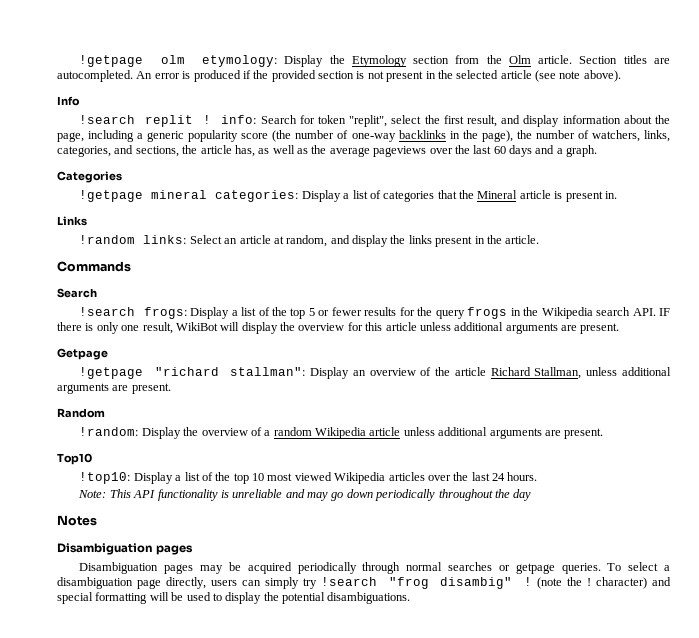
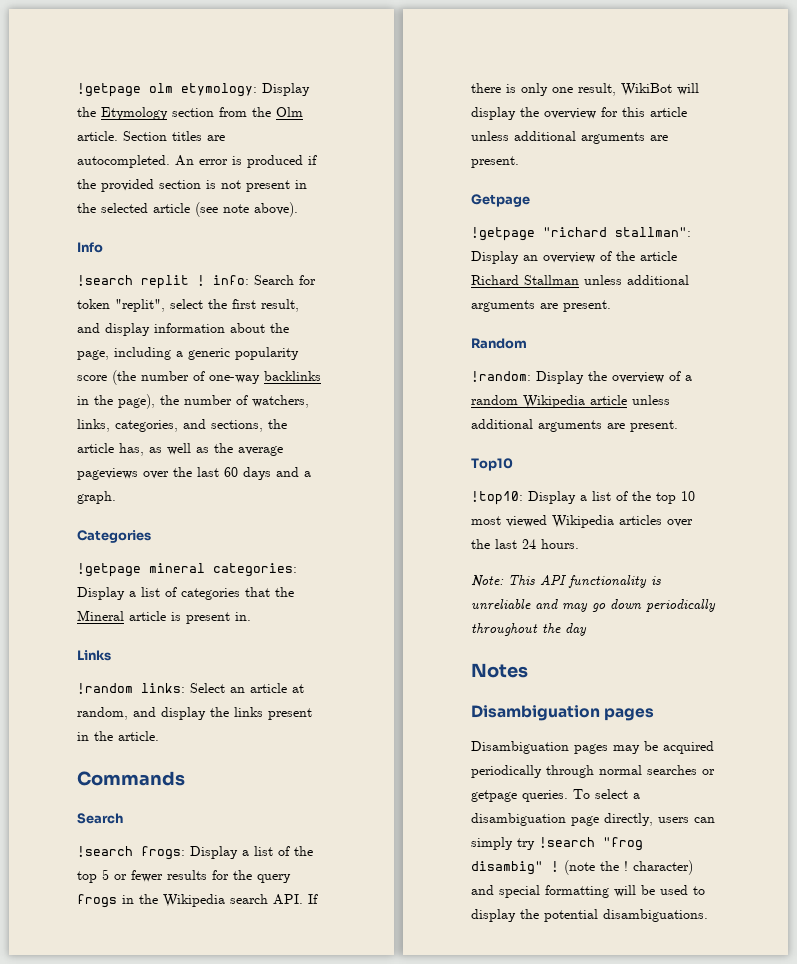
- !search frogs: Display a list of the top 5 or fewer results for the query frogs in the Wikipedia search API. IF there is only one result, WikiBot will display the overview for this article unless additional arguments are present.
+ !search frogs: Display a list of the top 5 or fewer results for the query frogs in the Wikipedia search API. If there is only one result, WikiBot will display the overview for this article unless additional arguments are present.
- !getpage "richard stallman": Display an overview of the article Richard Stallman, unless additional arguments are present.
+ !getpage "richard stallman": Display an overview of the article Richard Stallman unless additional arguments are present.

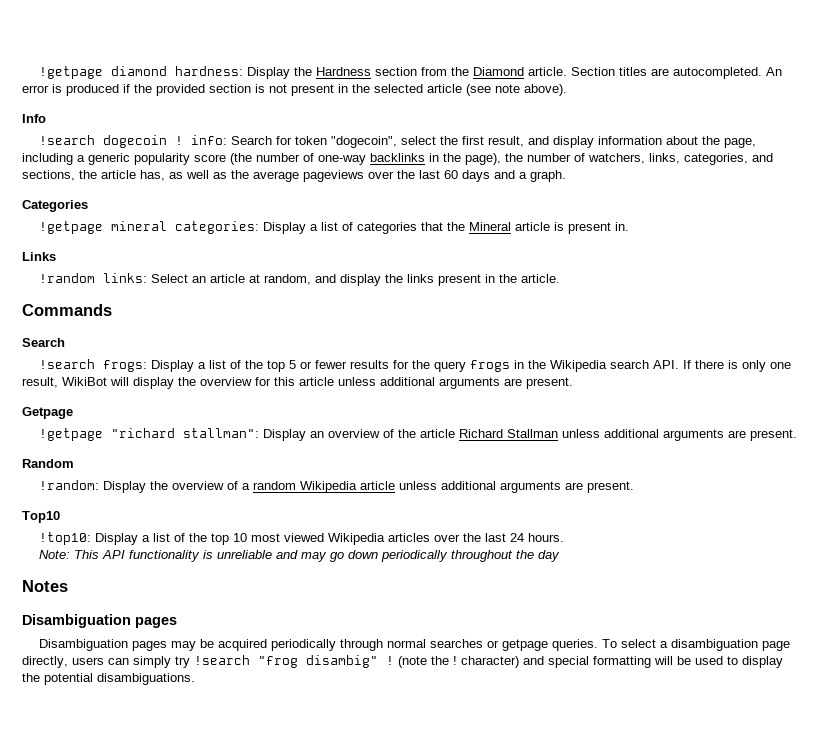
- !getpage olm etymology: Display the Etymology section from the Olm article.
+ !getpage diamond hardness: Display the Hardness section from the Diamond article.
- !search replit ! info: Search for token "replit", select the first result, and display information about the page, including a generic popularity score (the number of one-way backlinks in the page), the number of watchers, links, categories, and sections, the article has, as well as the average pageviews over the last 60 days and a graph.
+ !search dogecoin ! info: Search for token "dogecoin", select the first result, and display information about the page, including a generic popularity score (the number of one-way backlinks in the page), the number of watchers, links, categories, and sections, the article has, as well as the average pageviews over the last 60 days and a graph.

